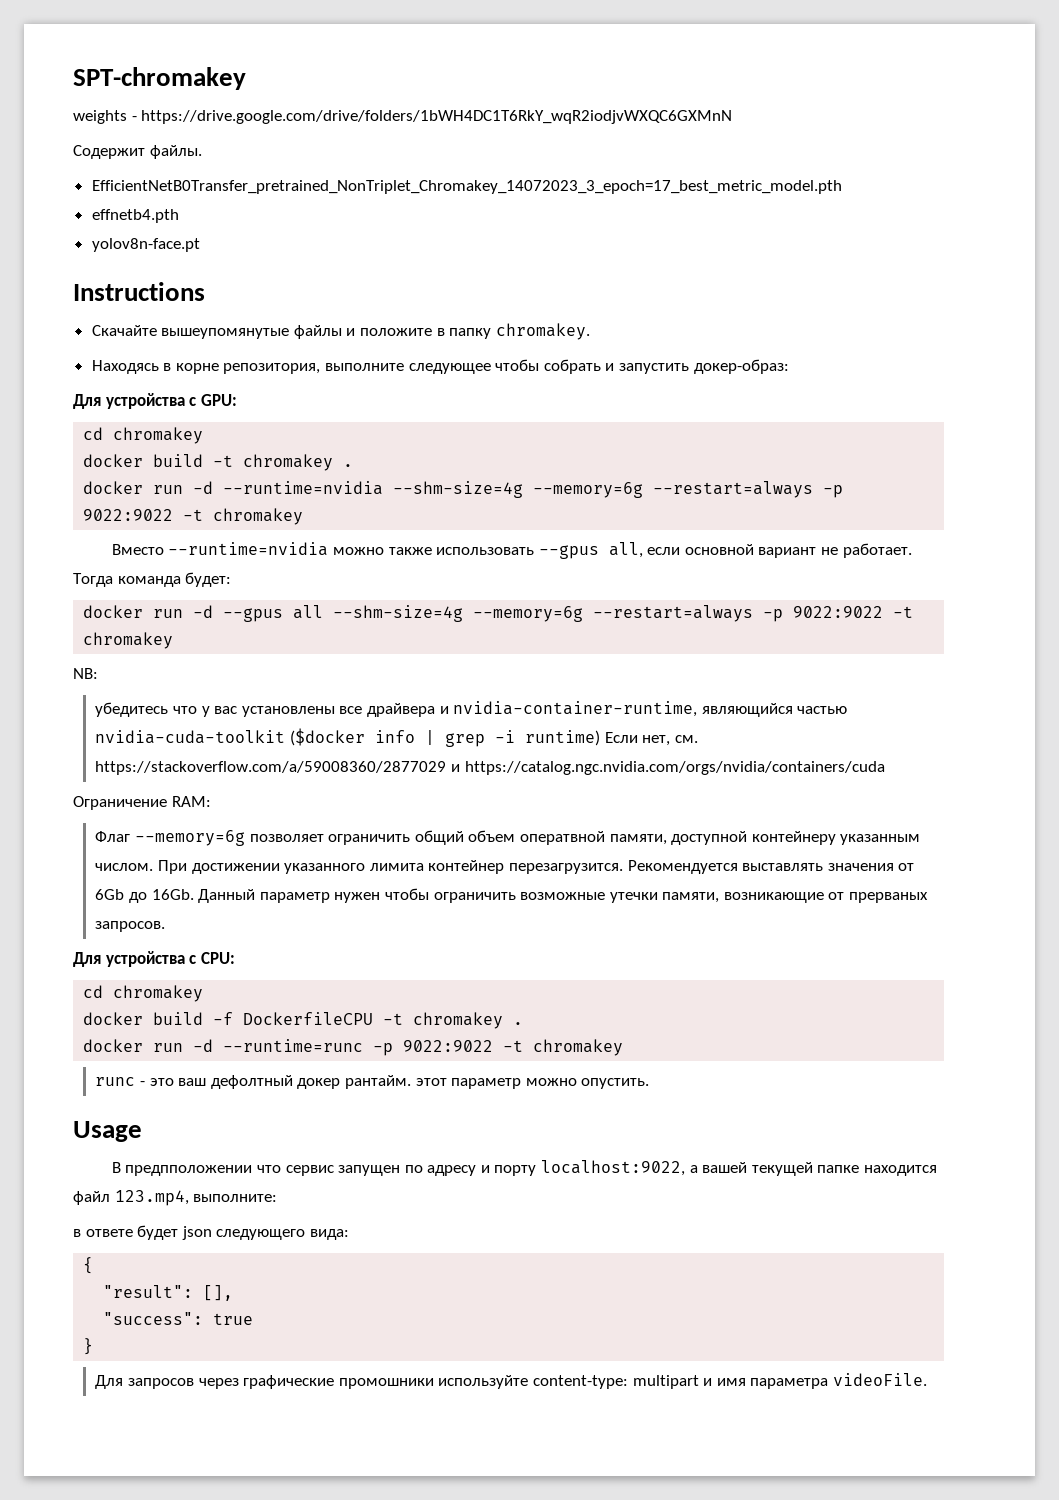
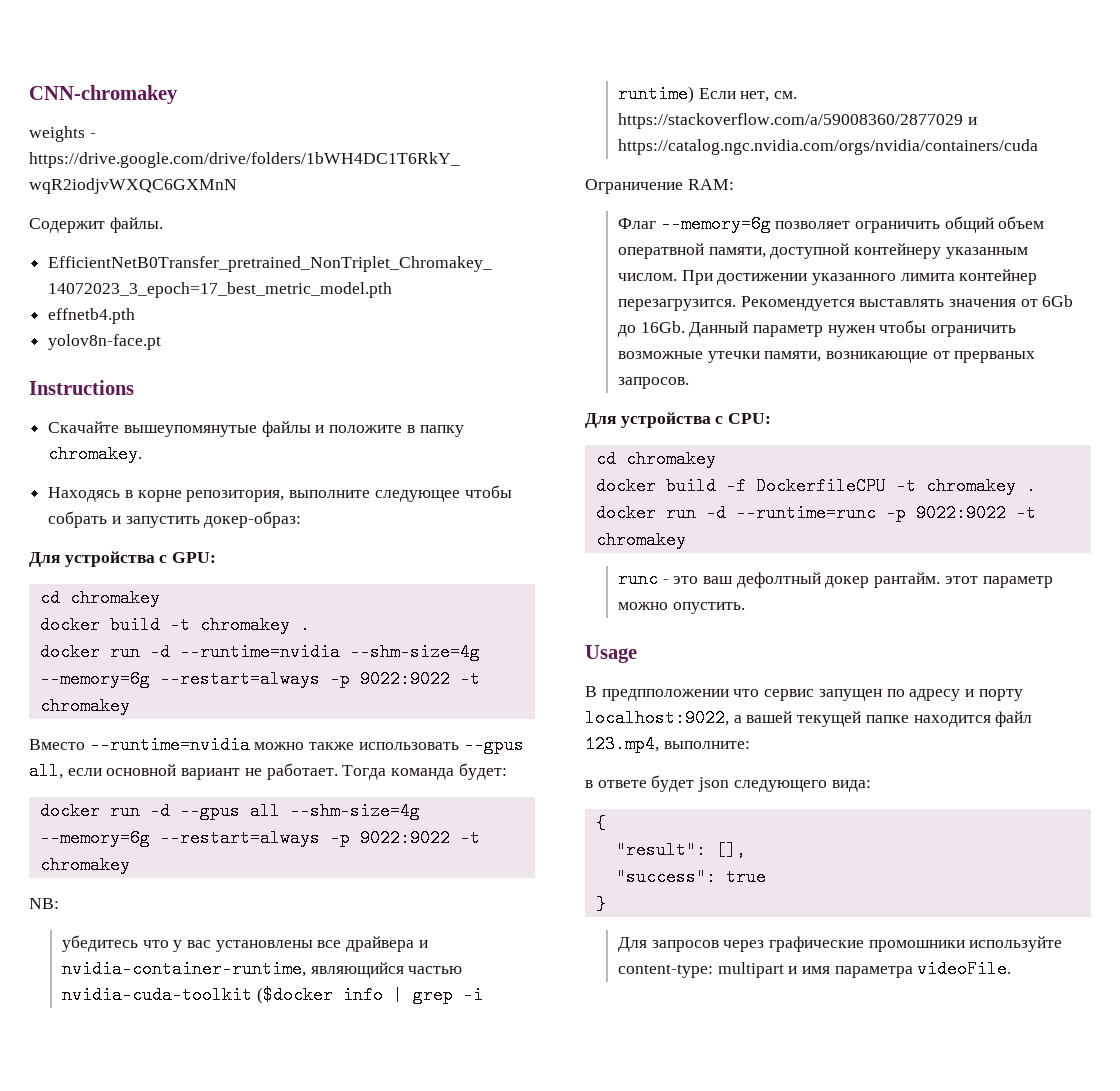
- SPT-chromakey
+ CNN-chromakey

